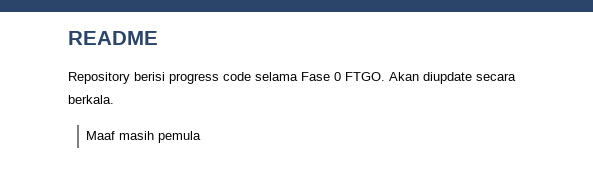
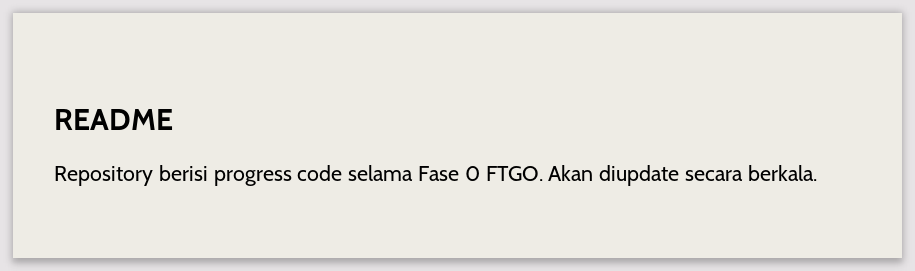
- Maaf masih pemula

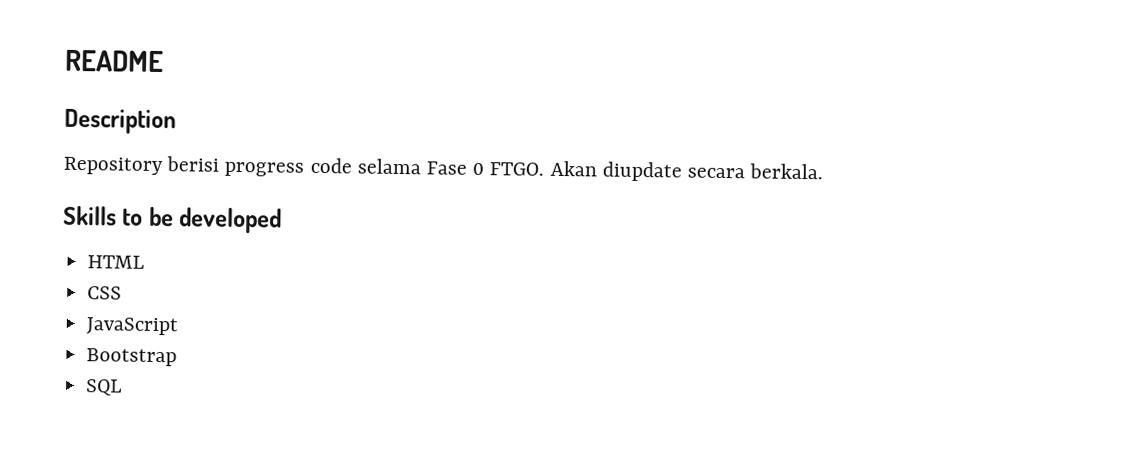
+ Description
+ Skills to be developed
+ HTML
+ CSS
+ JavaScript
+ Bootstrap
+ SQL

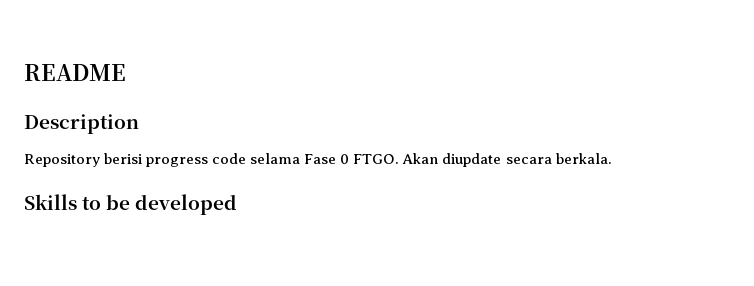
- HTML
- CSS
- JavaScript
- Bootstrap
- SQL

